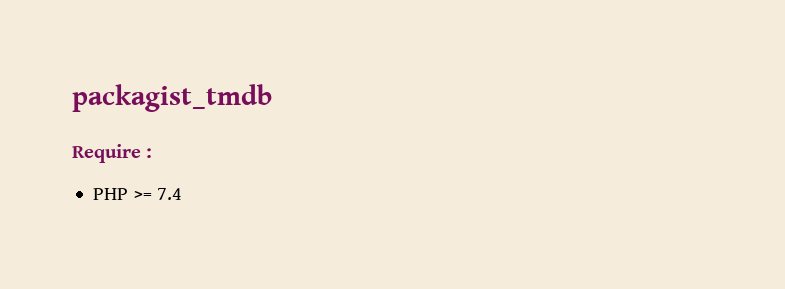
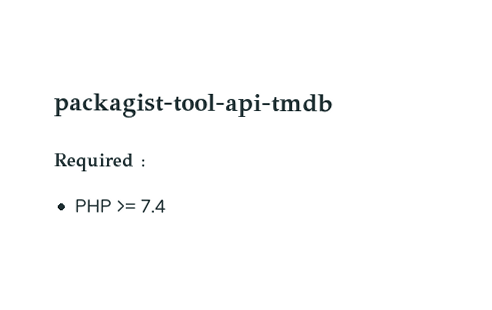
- packagist_tmdb
- Require :
+ packagist-tool-api-tmdb
+ Required :

